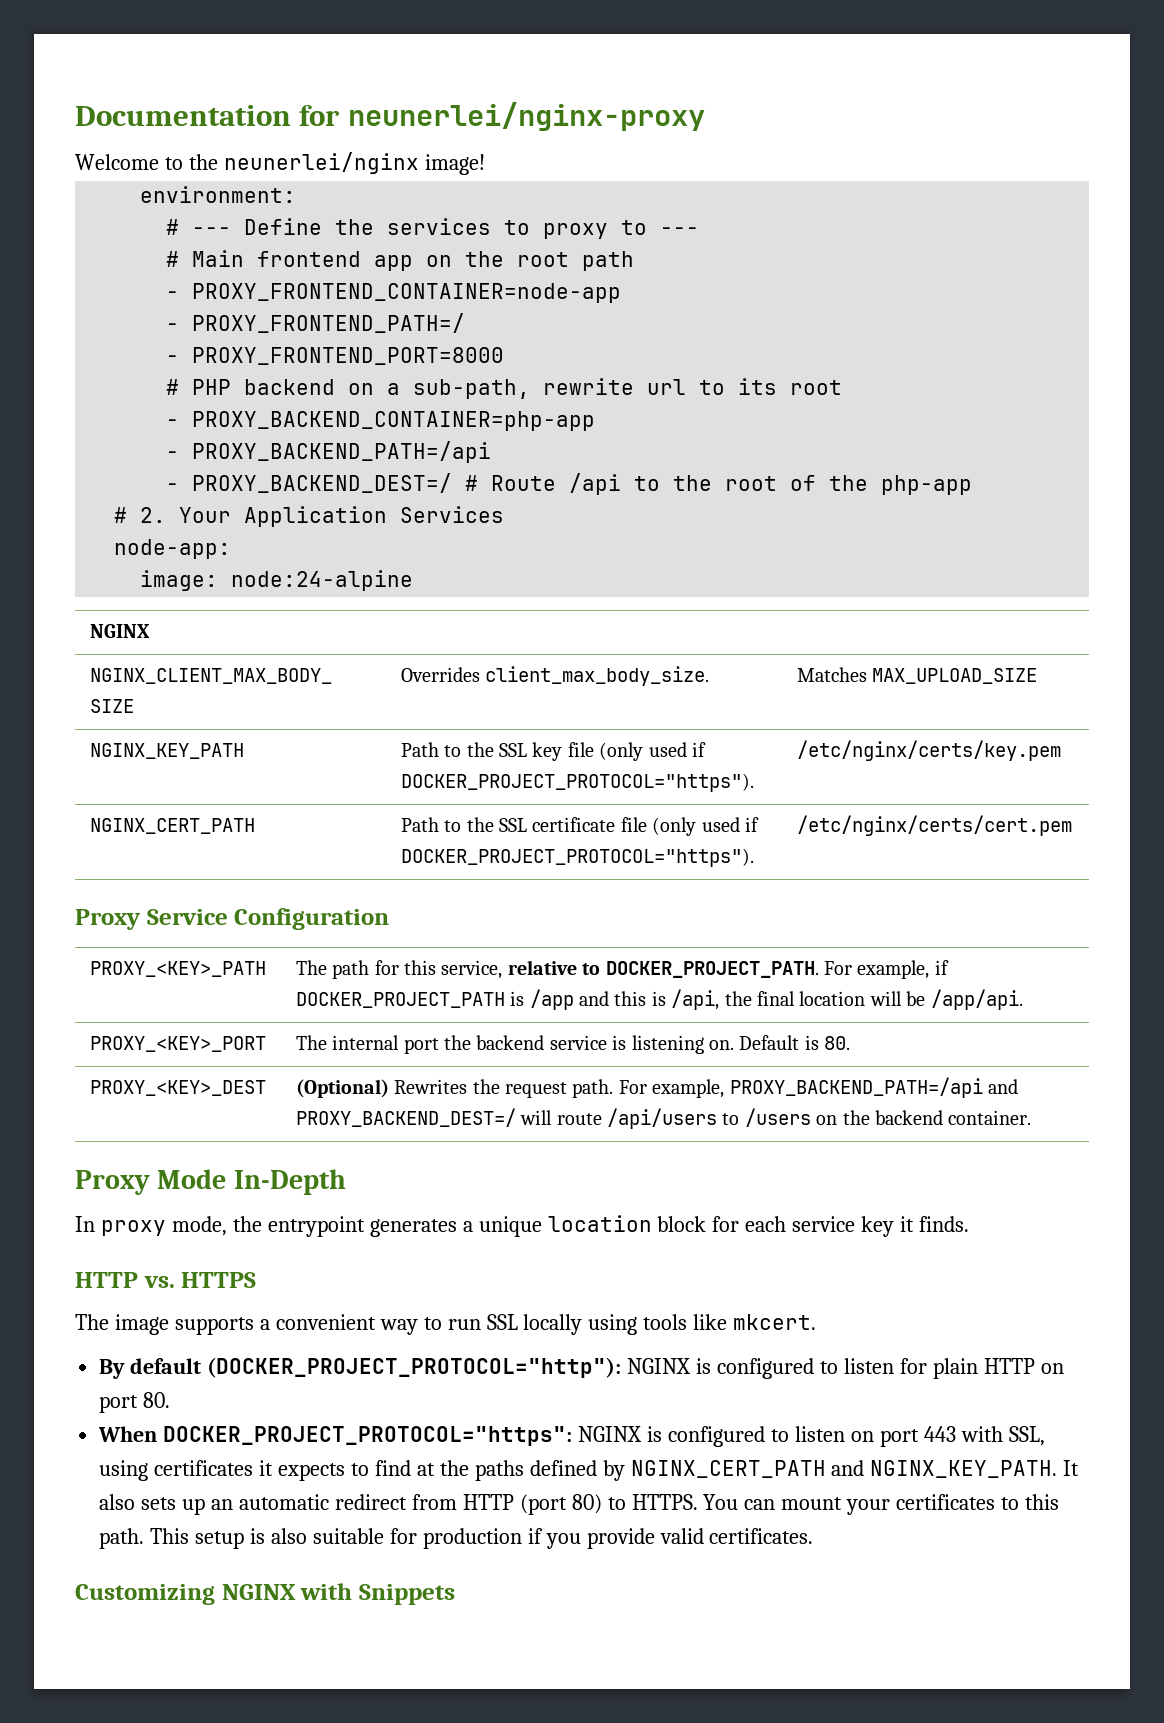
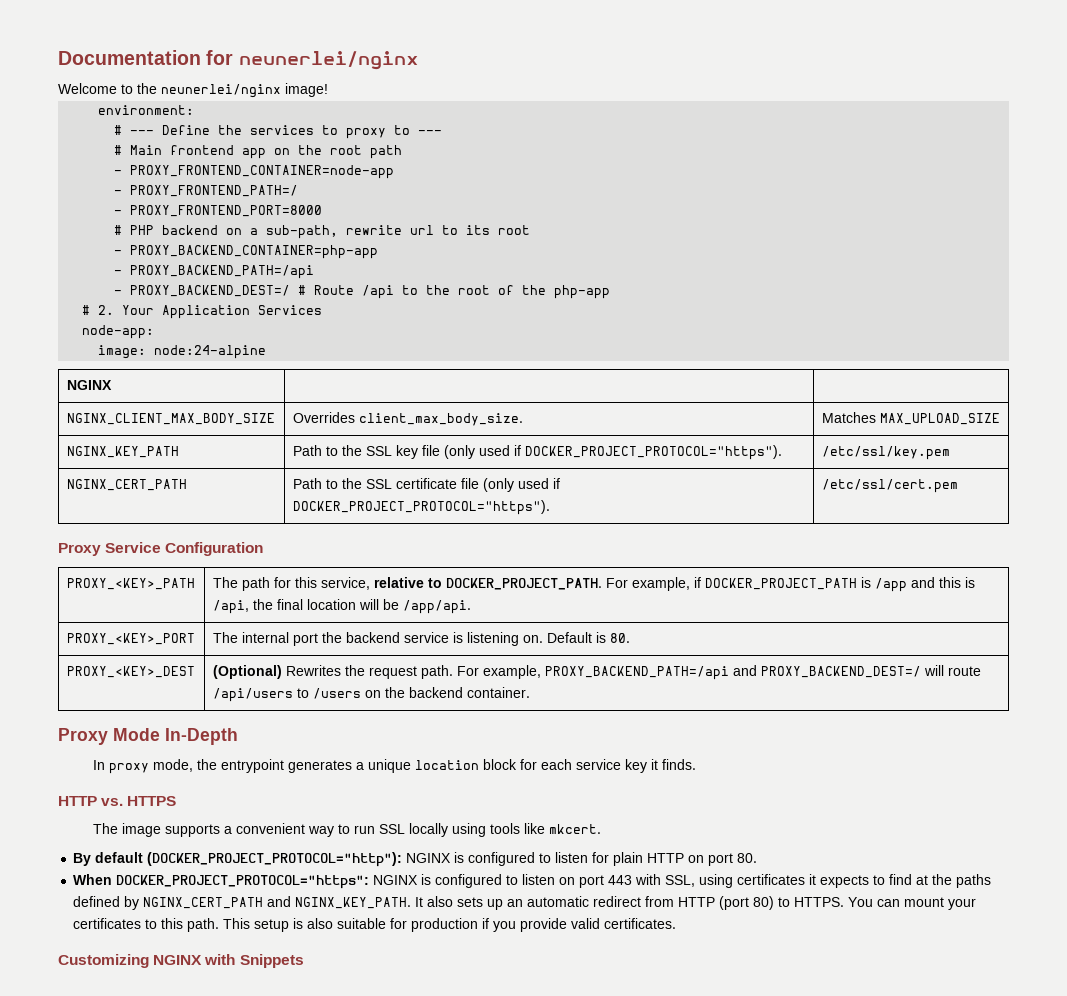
- Documentation for neunerlei/nginx-proxy
+ Documentation for neunerlei/nginx
- NGINX_KEY_PATH | Path to the SSL key file (only used if DOCKER_PROJECT_PROTOCOL="https"). | /etc/nginx/certs/key.pem
+ NGINX_KEY_PATH | Path to the SSL key file (only used if DOCKER_PROJECT_PROTOCOL="https"). | /etc/ssl/key.pem
- NGINX_CERT_PATH | Path to the SSL certificate file (only used if DOCKER_PROJECT_PROTOCOL="https"). | /etc/nginx/certs/cert.pem
+ NGINX_CERT_PATH | Path to the SSL certificate file (only used if DOCKER_PROJECT_PROTOCOL="https"). | /etc/ssl/cert.pem

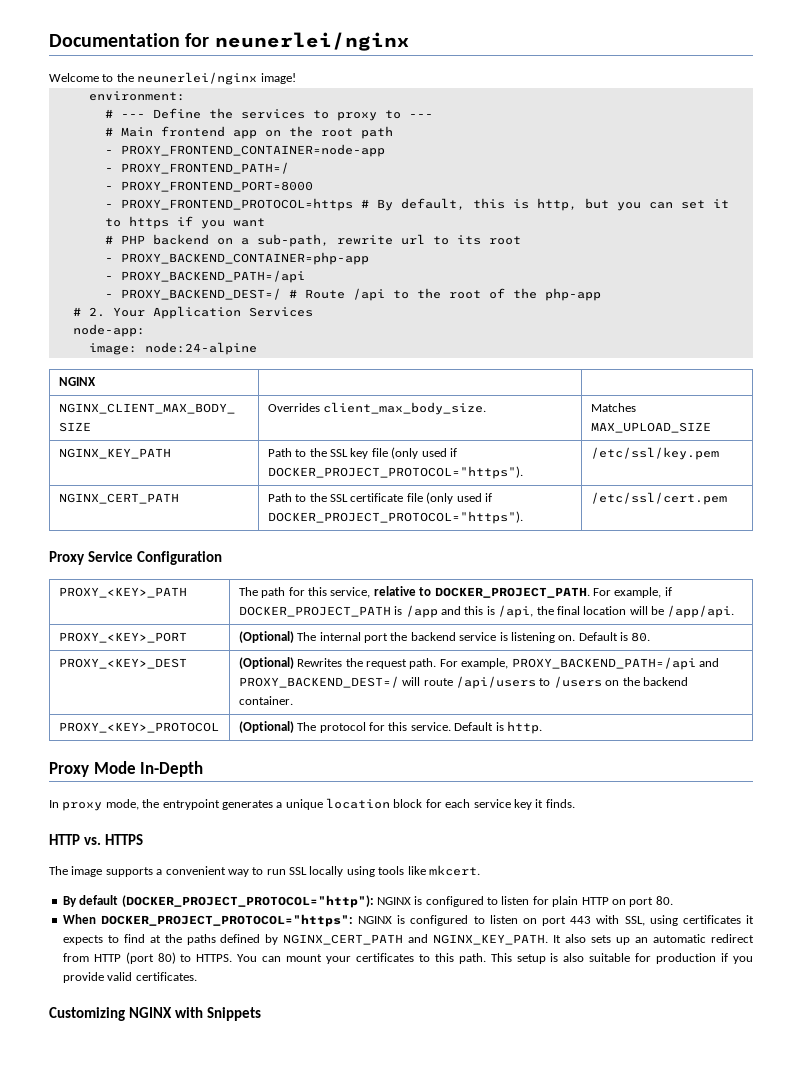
+ - PROXY_FRONTEND_PROTOCOL=https # By default, this is http, but you can set it to https if you want
- PROXY_<KEY>_PORT | The internal port the backend service is listening on. Default is 80.
+ PROXY_<KEY>_PORT | (Optional) The internal port the backend service is listening on. Default is 80.
+ PROXY_<KEY>_PROTOCOL | (Optional) The protocol for this service. Default is http.

